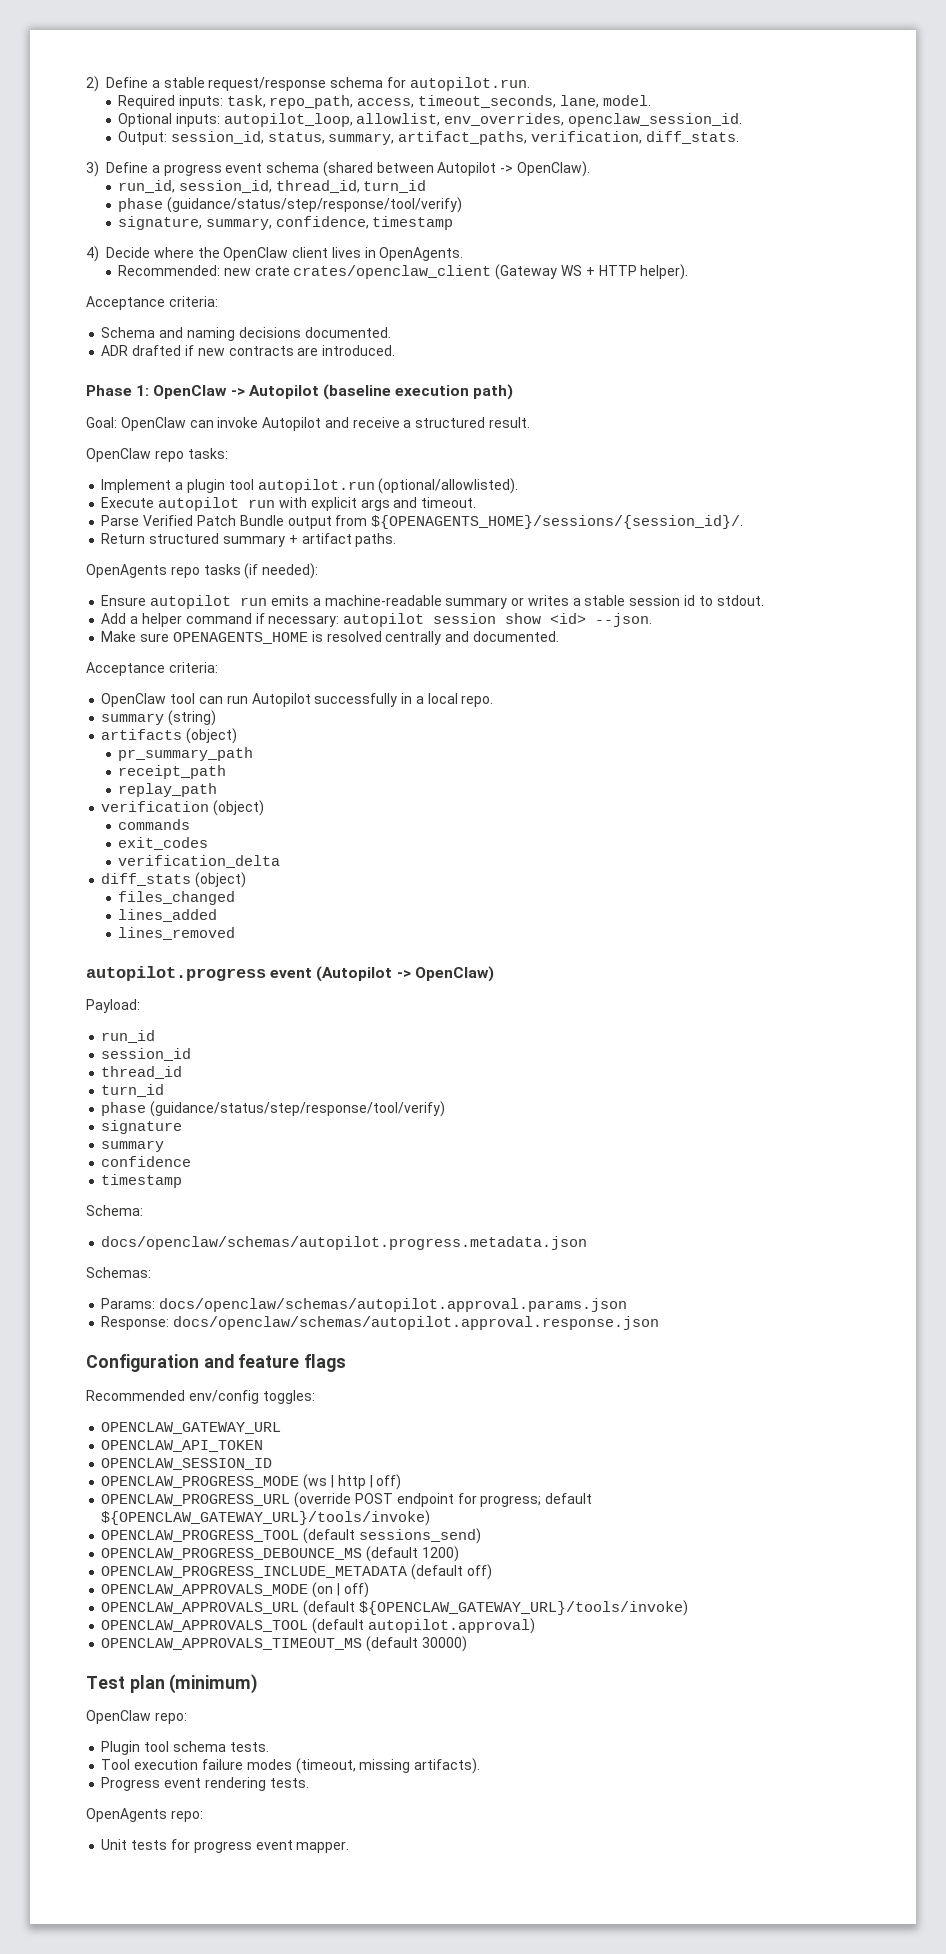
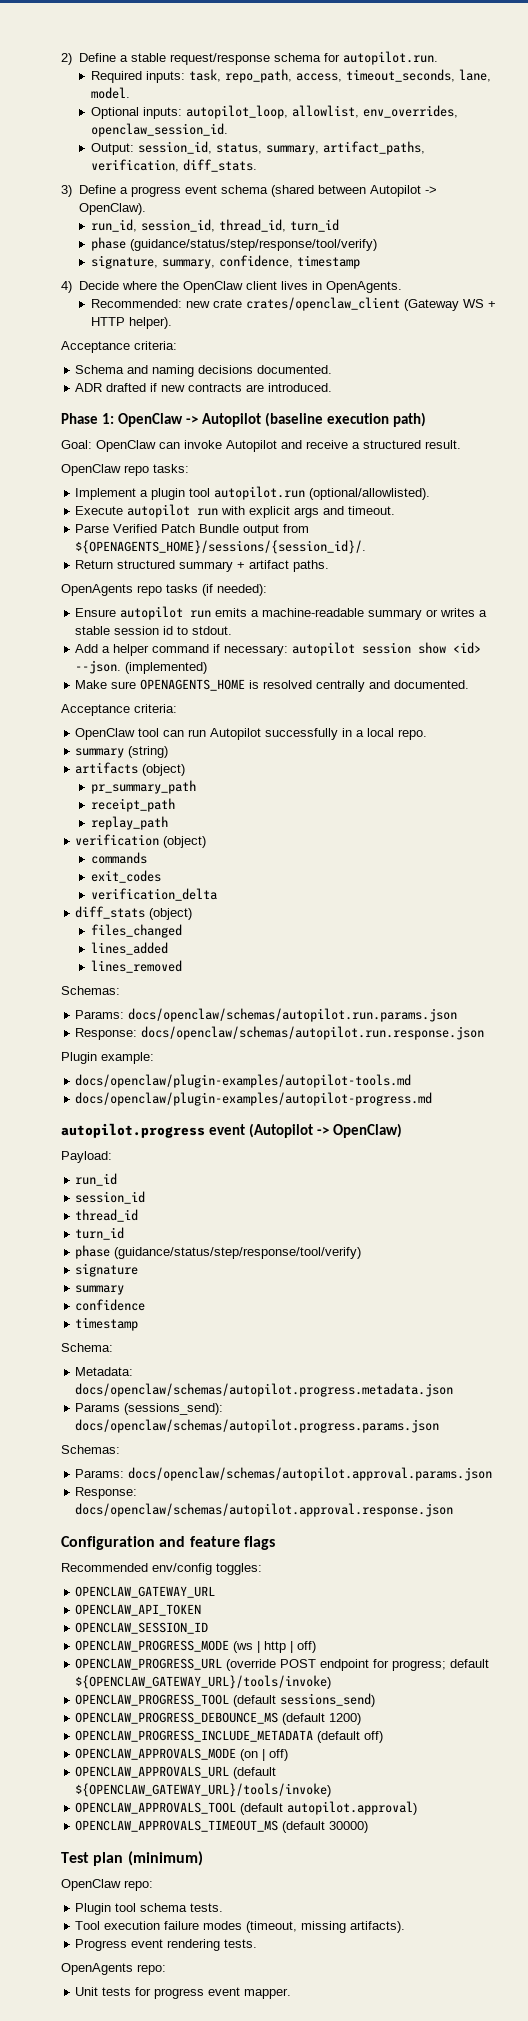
+ (implemented)
  lines_removed
+ Schemas:
+ Params: docs/openclaw/schemas/autopilot.run.params.json
+ Response: docs/openclaw/schemas/autopilot.run.response.json
+ Plugin example:
+ docs/openclaw/plugin-examples/autopilot-tools.md
+ docs/openclaw/plugin-examples/autopilot-progress.md
- docs/openclaw/schemas/autopilot.progress.metadata.json
+ Metadata: docs/openclaw/schemas/autopilot.progress.metadata.json
+ Params (sessions_send): docs/openclaw/schemas/autopilot.progress.params.json

